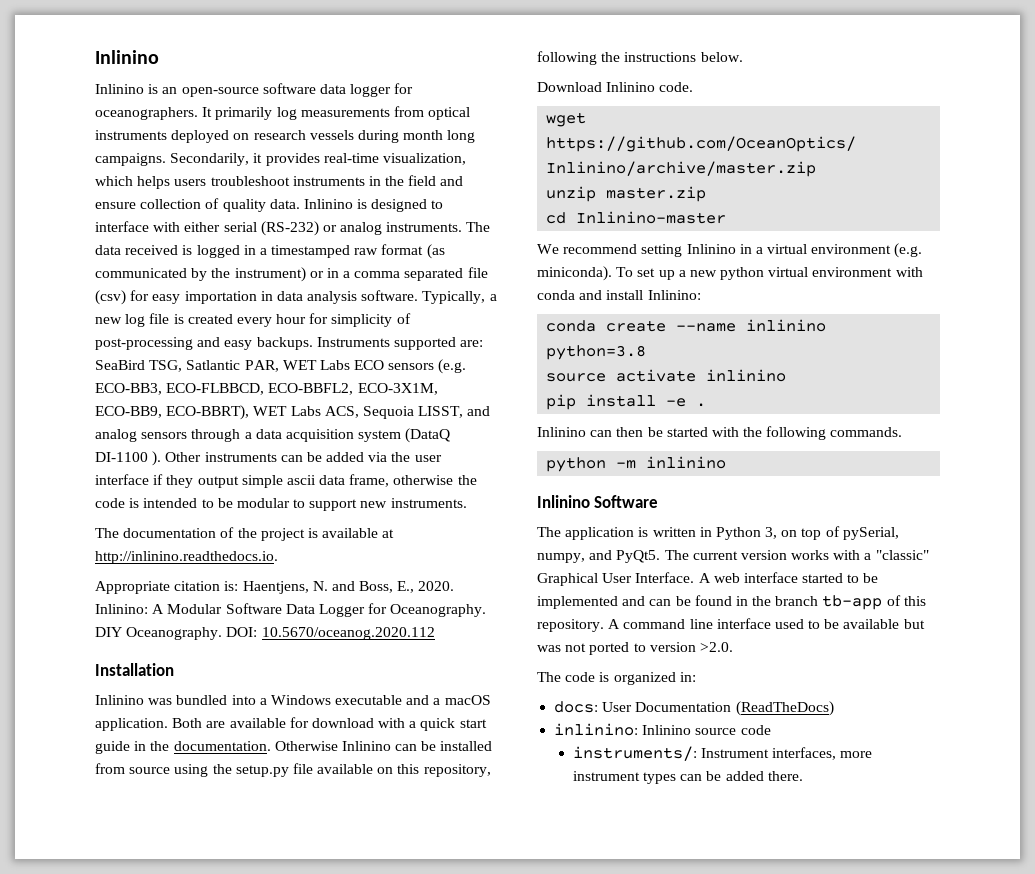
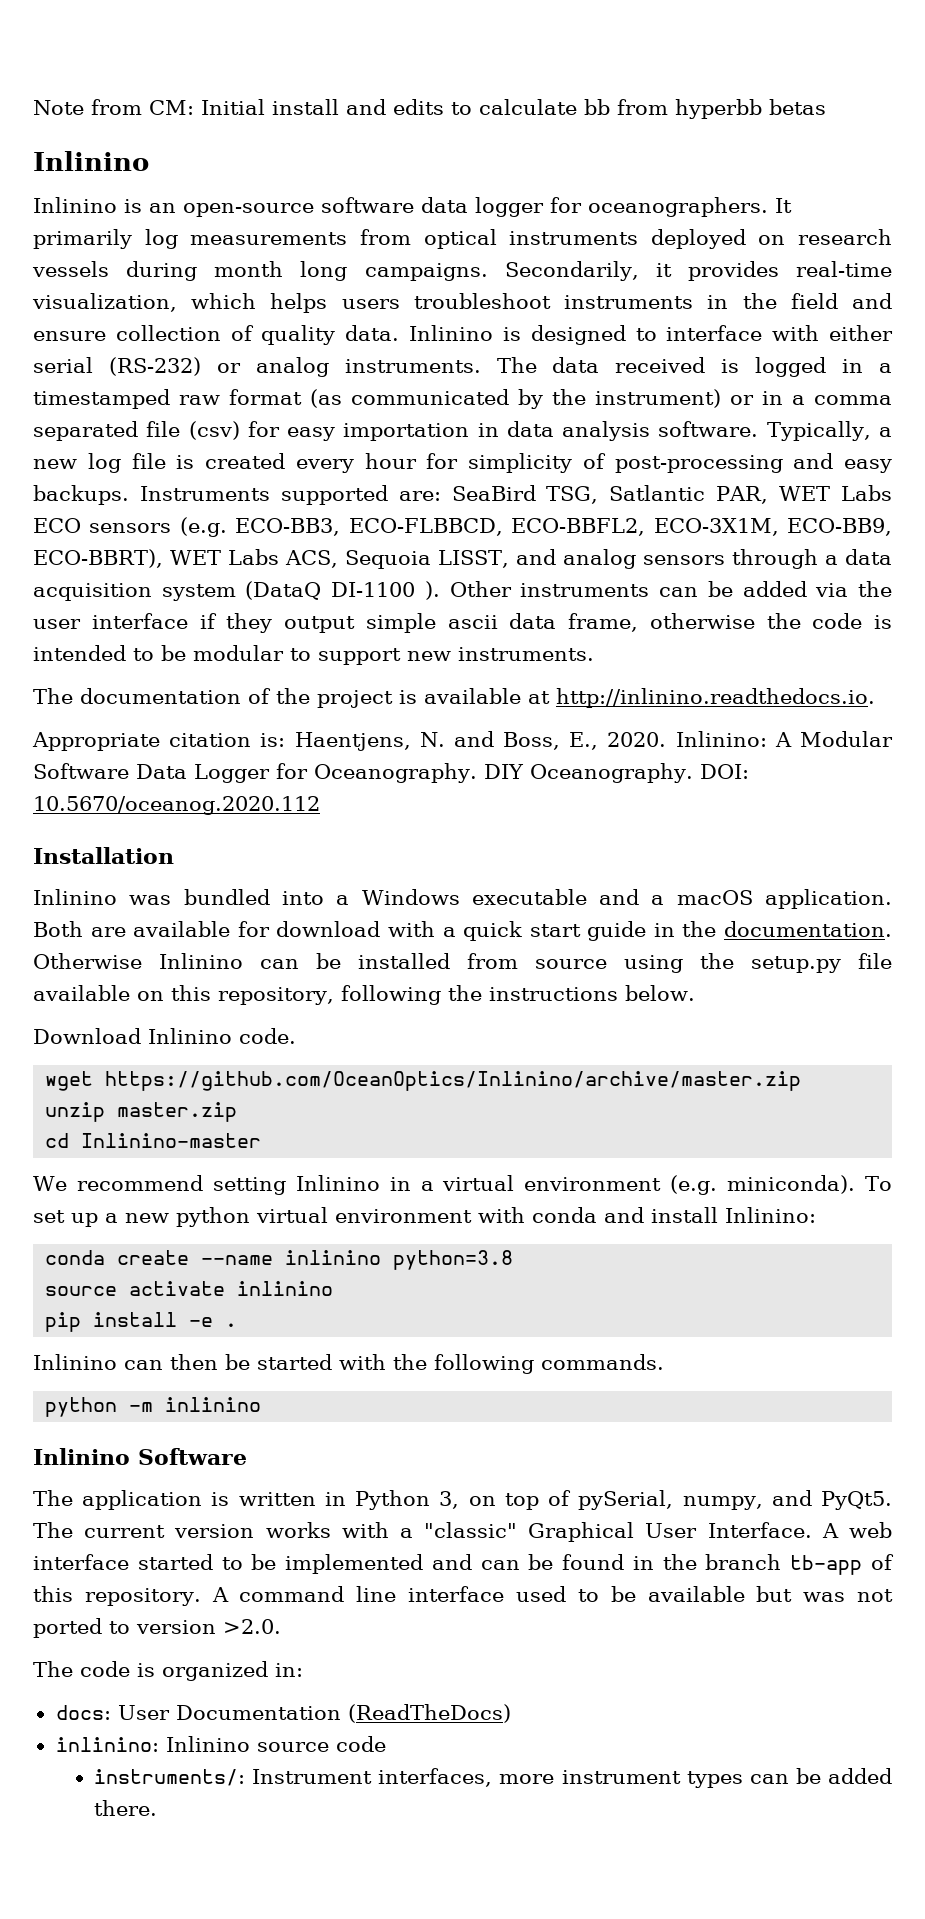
+ Note from CM: Initial install and edits to calculate bb from hyperbb betas

